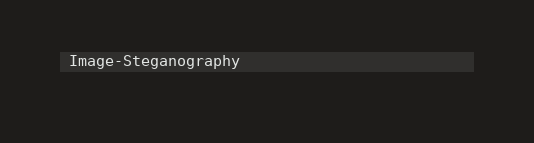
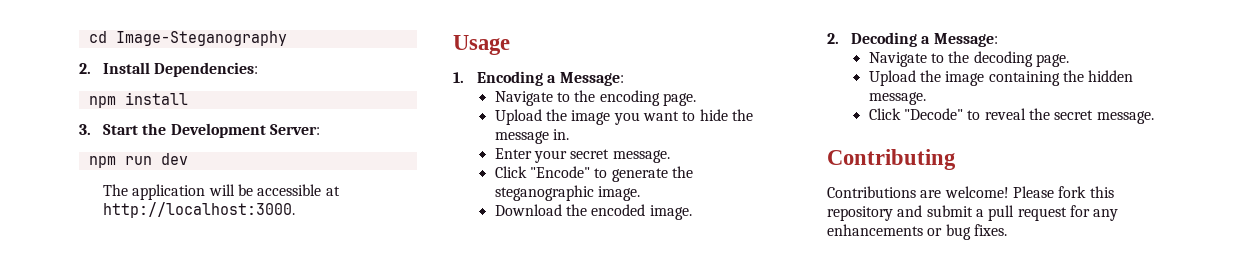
- Image-Steganography
+ cd Image-Steganography
+ 2. Install Dependencies:
+ npm install
+ 3. Start the Development Server:
+ npm run dev
+ The application will be accessible at http://localhost:3000.
+ Usage
+ 1. Encoding a Message:
+ Navigate to the encoding page.
+ Upload the image you want to hide the message in.
+ Enter your secret message.
+ Click "Encode" to generate the steganographic image.
+ Download the encoded image.
+ 2. Decoding a Message:
+ Navigate to the decoding page.
+ Upload the image containing the hidden message.
+ Click "Decode" to reveal the secret message.
+ Contributing
+ Contributions are welcome! Please fork this repository and submit a pull request for any enhancements or bug fixes.

